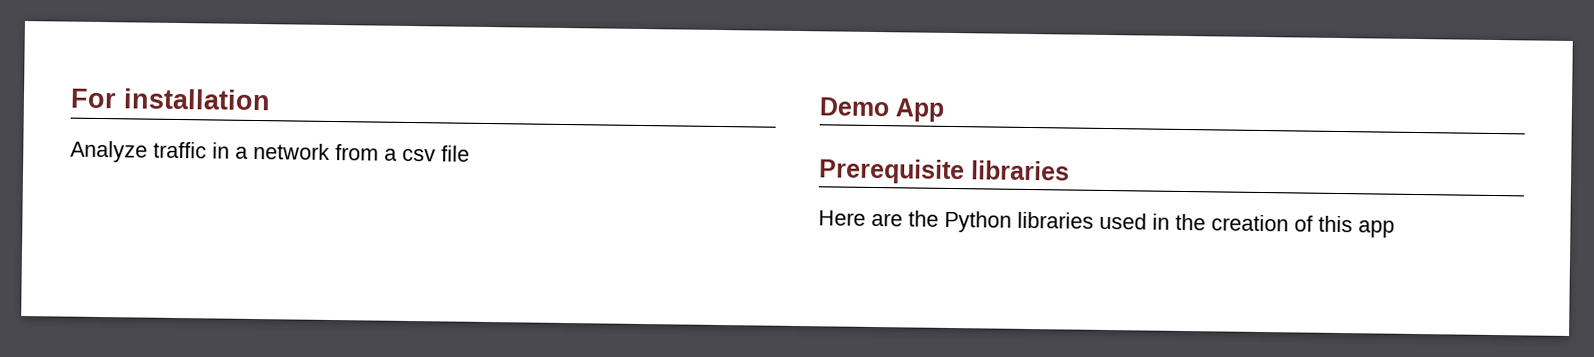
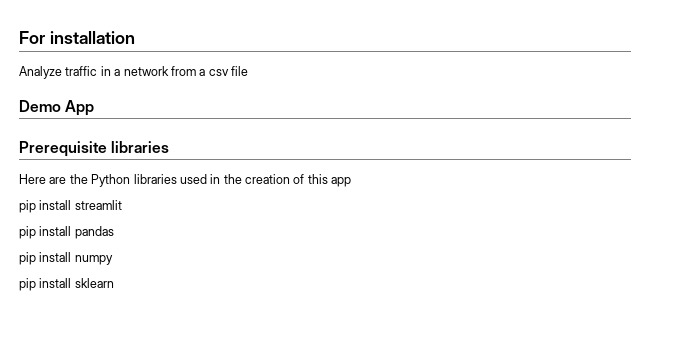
+ pip install streamlit
+ pip install pandas
+ pip install numpy
+ pip install sklearn

